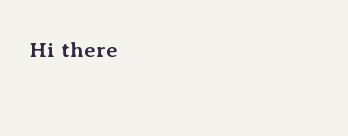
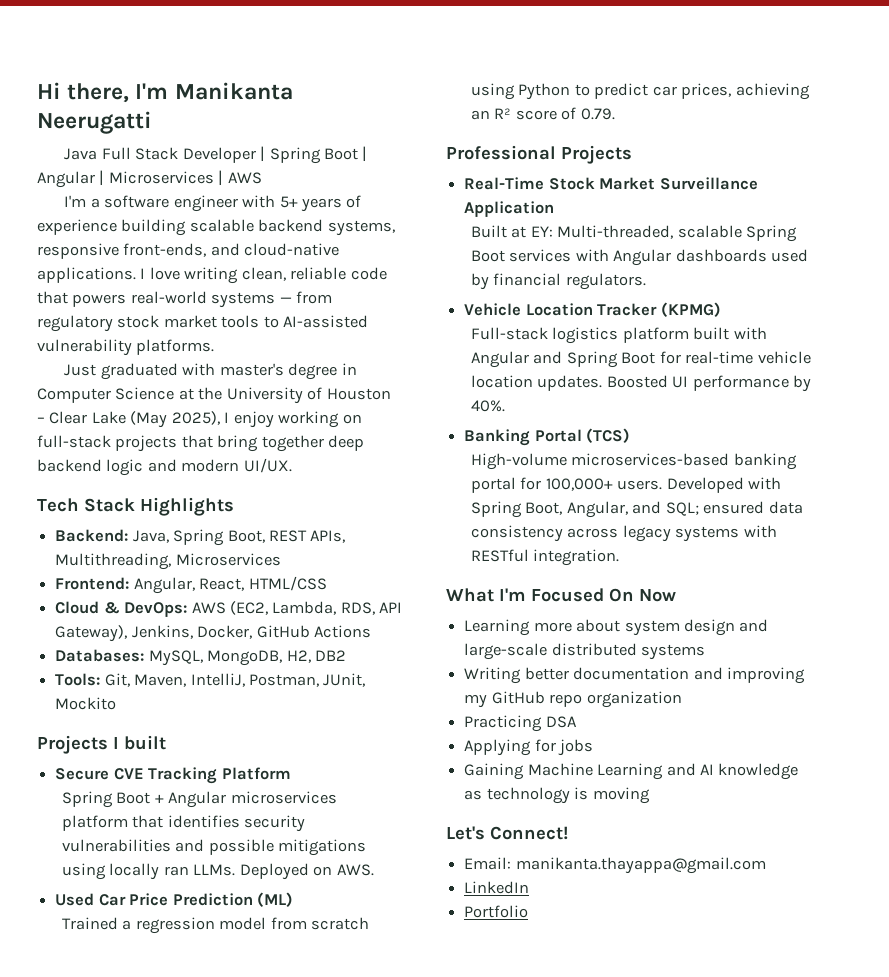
- Hi there
+ Hi there, I'm Manikanta Neerugatti
+ Java Full Stack Developer | Spring Boot | Angular | Microservices | AWS
+ I'm a software engineer with 5+ years of experience building scalable backend systems, responsive front-ends, and cloud-native applications. I love writing clean, reliable code that powers real-world systems — from regulatory stock market tools to AI-assisted vulnerability platforms.
+ Just graduated with master's degree in Computer Science at the University of Houston – Clear Lake (May 2025), I enjoy working on full-stack projects that bring together deep backend logic and modern UI/UX.
+ Tech Stack Highlights
+ Backend: Java, Spring Boot, REST APIs, Multithreading, Microservices
+ Frontend: Angular, React, HTML/CSS
+ Cloud & DevOps: AWS (EC2, Lambda, RDS, API Gateway), Jenkins, Docker, GitHub Actions
+ Databases: MySQL, MongoDB, H2, DB2
+ Tools: Git, Maven, IntelliJ, Postman, JUnit, Mockito
+ Projects I built
+ Secure CVE Tracking Platform
+ Spring Boot + Angular microservices platform that identifies security vulnerabilities and possible mitigations using locally ran LLMs. Deployed on AWS.
+ Used Car Price Prediction (ML)
+ Trained a regression model from scratch using Python to predict car prices, achieving an R² score of 0.79.
+ Professional Projects
+ Real-Time Stock Market Surveillance Application
+ Built at EY: Multi-threaded, scalable Spring Boot services with Angular dashboards used by financial regulators.
+ Vehicle Location Tracker (KPMG)
+ Full-stack logistics platform built with Angular and Spring Boot for real-time vehicle location updates. Boosted UI performance by 40%.
+ Banking Portal (TCS)
+ High-volume microservices-based banking portal for 100,000+ users. Developed with Spring Boot, Angular, and SQL; ensured data consistency across legacy systems with RESTful integration.
+ What I'm Focused On Now
+ Learning more about system design and large-scale distributed systems
+ Writing better documentation and improving my GitHub repo organization
+ Practicing DSA
+ Applying for jobs
+ Gaining Machine Learning and AI knowledge as technology is moving
+ Let's Connect!
+ Email: manikanta.thayappa@gmail.com
+ LinkedIn
+ Portfolio

